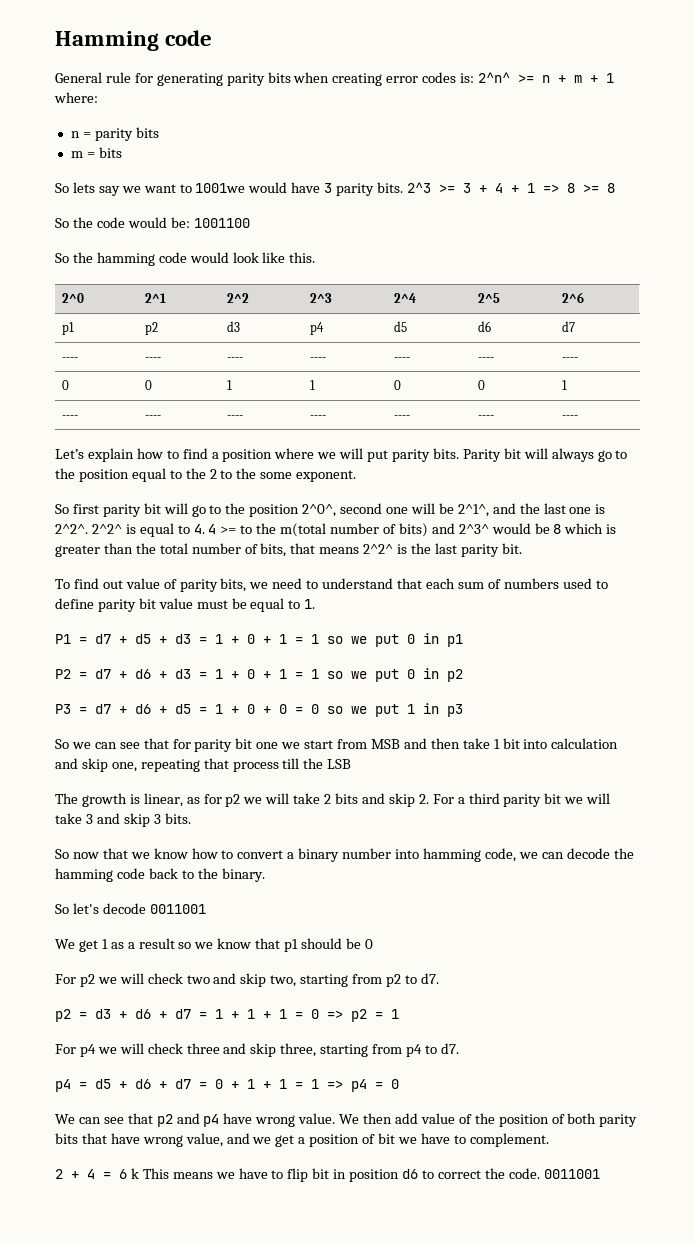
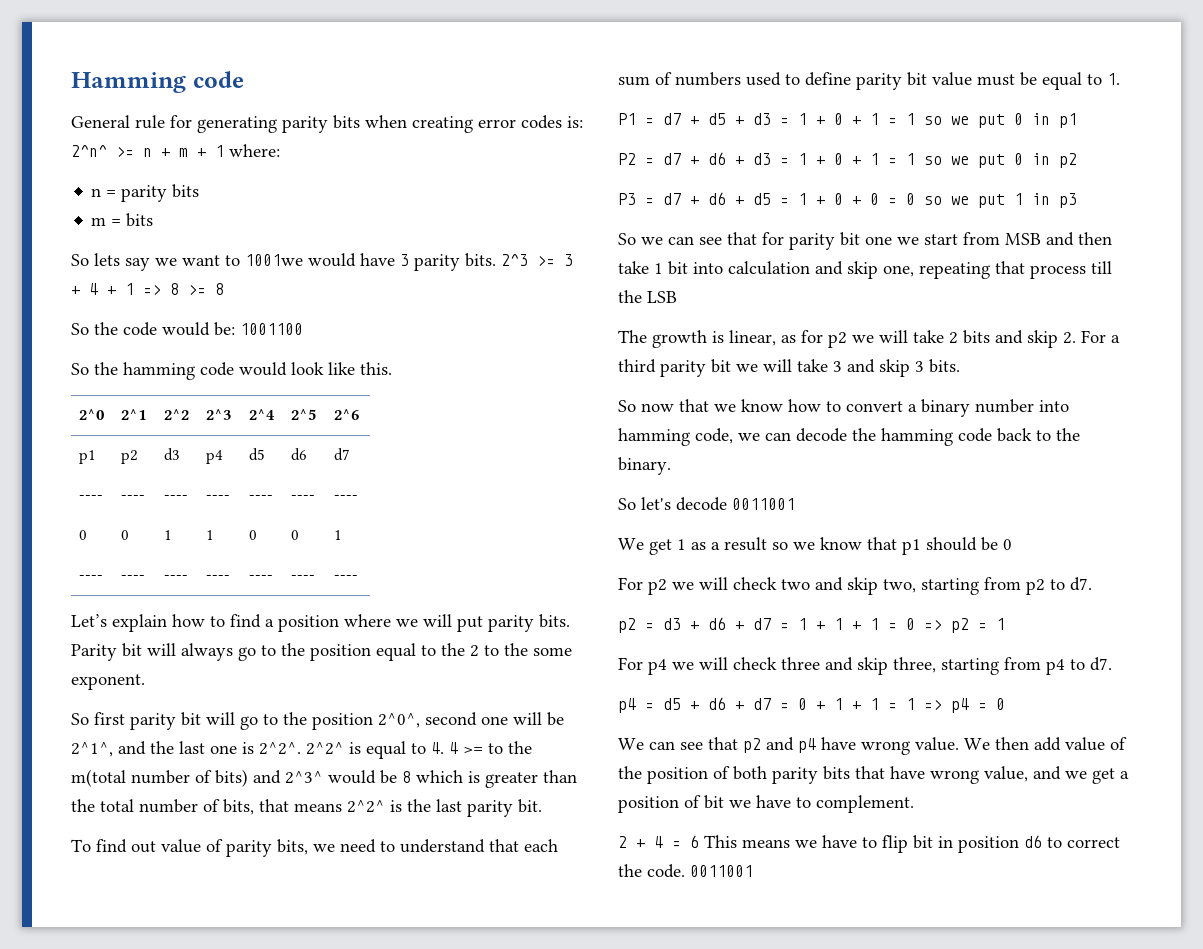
- 2 + 4 = 6 k This means we have to flip bit in position d6 to correct the code.
+ 2 + 4 = 6 This means we have to flip bit in position d6 to correct the code.

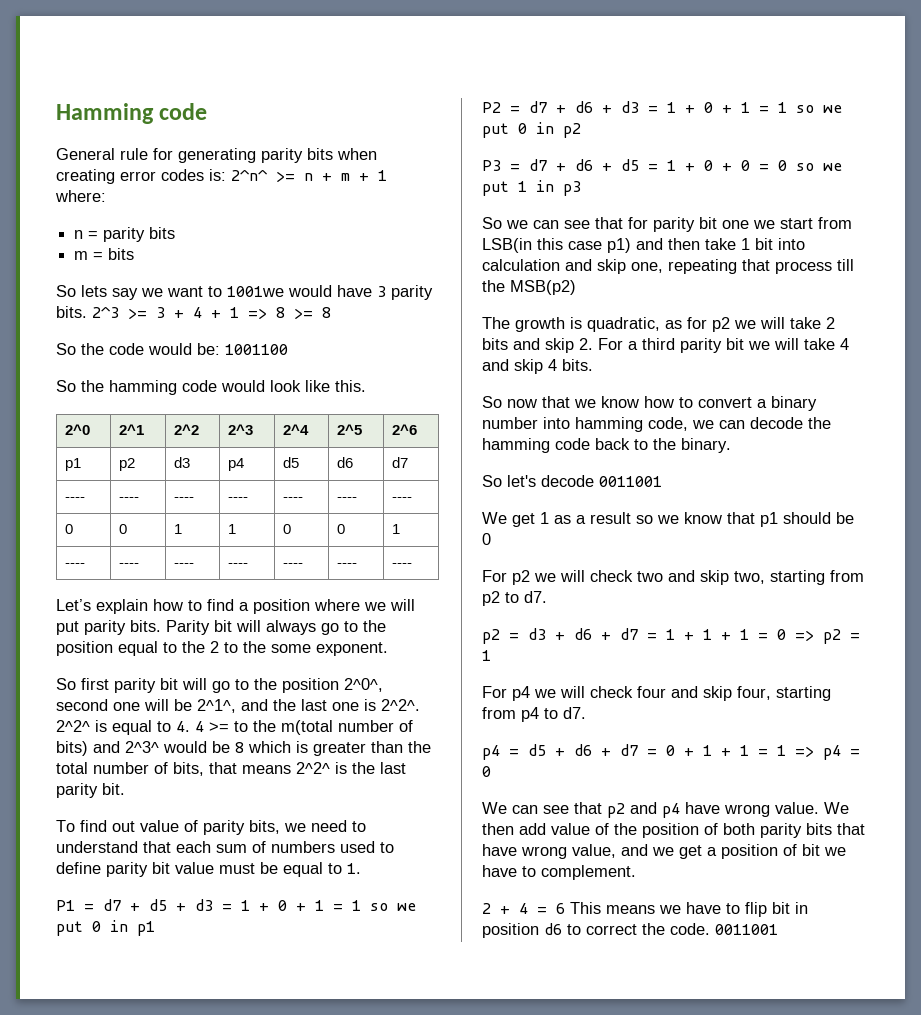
- So we can see that for parity bit one we start from MSB and then take 1 bit into calculation and skip one, repeating that process till the LSB
+ So we can see that for parity bit one we start from LSB(in this case p1) and then take 1 bit into calculation and skip one, repeating that process till the MSB(p2)
- The growth is linear, as for p2 we will take 2 bits and skip 2. For a third parity bit we will take 3 and skip 3 bits.
+ The growth is quadratic, as for p2 we will take 2 bits and skip 2. For a third parity bit we will take 4 and skip 4 bits.
- For p4 we will check three and skip three, starting from p4 to d7.
+ For p4 we will check four and skip four, starting from p4 to d7.

